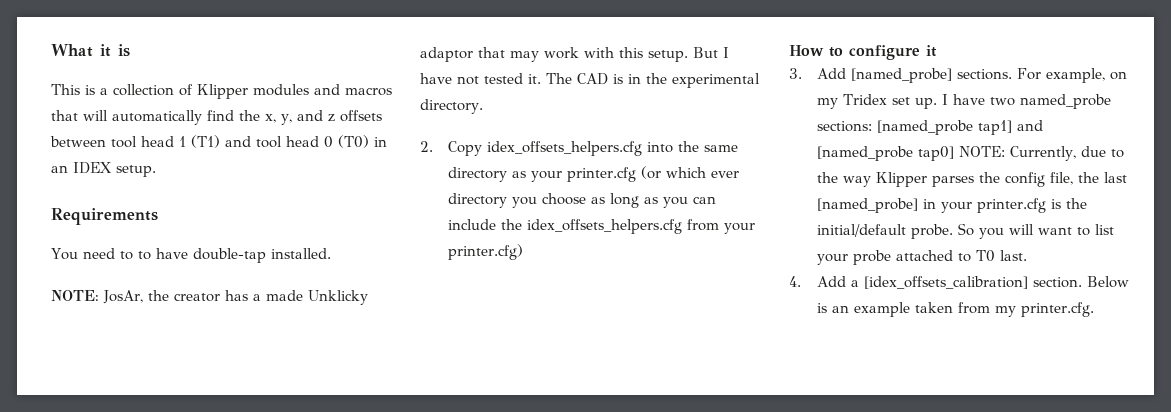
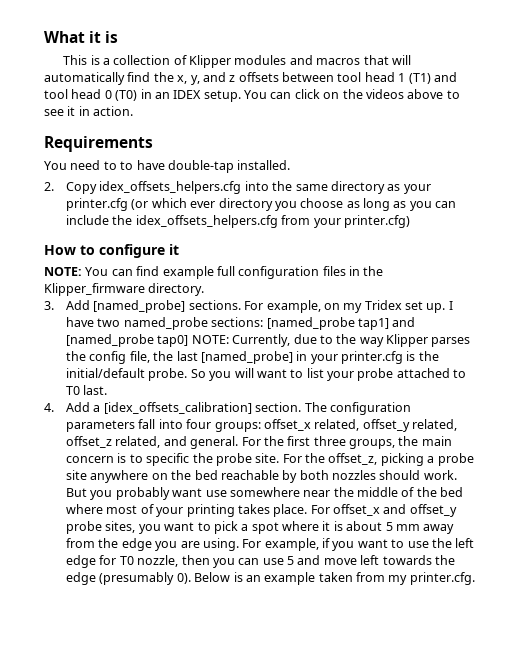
+ You can click on the videos above to see it in action.
- NOTE: JosAr, the creator has a made Unklicky adaptor that may work with this setup. But I have not tested it. The CAD is in the experimental directory.
+ NOTE: You can find example full configuration files in the Klipper_firmware directory.
+ The configuration parameters fall into four groups: offset_x related, offset_y related, offset_z related, and general. For the first three groups, the main concern is to specific the probe site. For the offset_z, picking a probe site anywhere on the bed reachable by both nozzles should work. But you probably want use somewhere near the middle of the bed where most of your printing takes place. For offset_x and offset_y probe sites, you want to pick a spot where it is about 5 mm away from the edge you are using. For example, if you want to use the left edge for T0 nozzle, then you can use 5 and move left towards the edge (presumably 0).

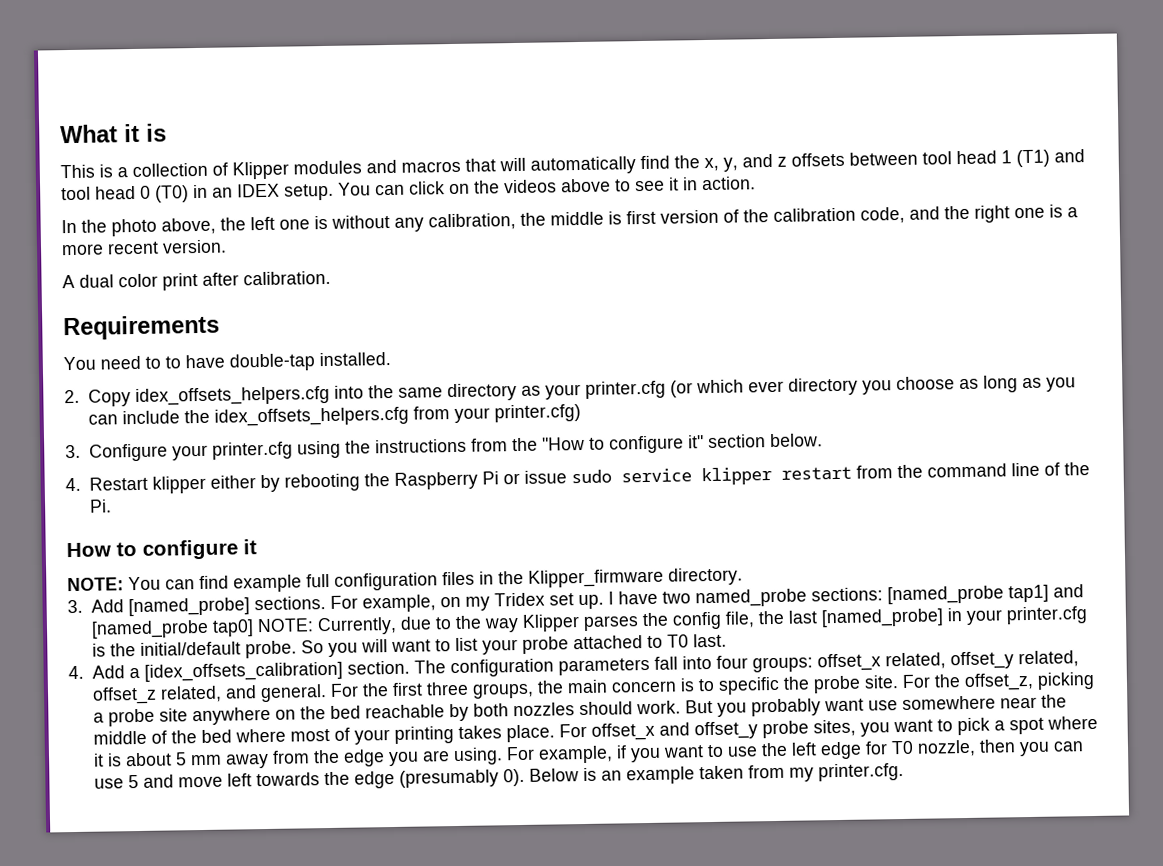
+ In the photo above, the left one is without any calibration, the middle is first version of the calibration code, and the right one is a more recent version.
+ A dual color print after calibration.
+ 3. Configure your printer.cfg using the instructions from the "How to configure it" section below.
+ 4. Restart klipper either by rebooting the Raspberry Pi or issue sudo service klipper restart from the command line of the Pi.

